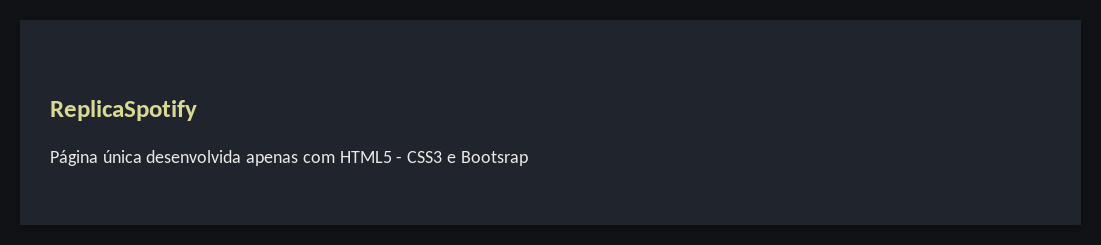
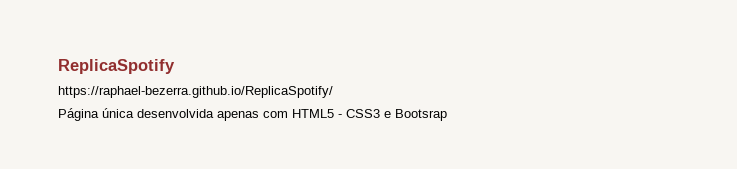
+ https://raphael-bezerra.github.io/ReplicaSpotify/

